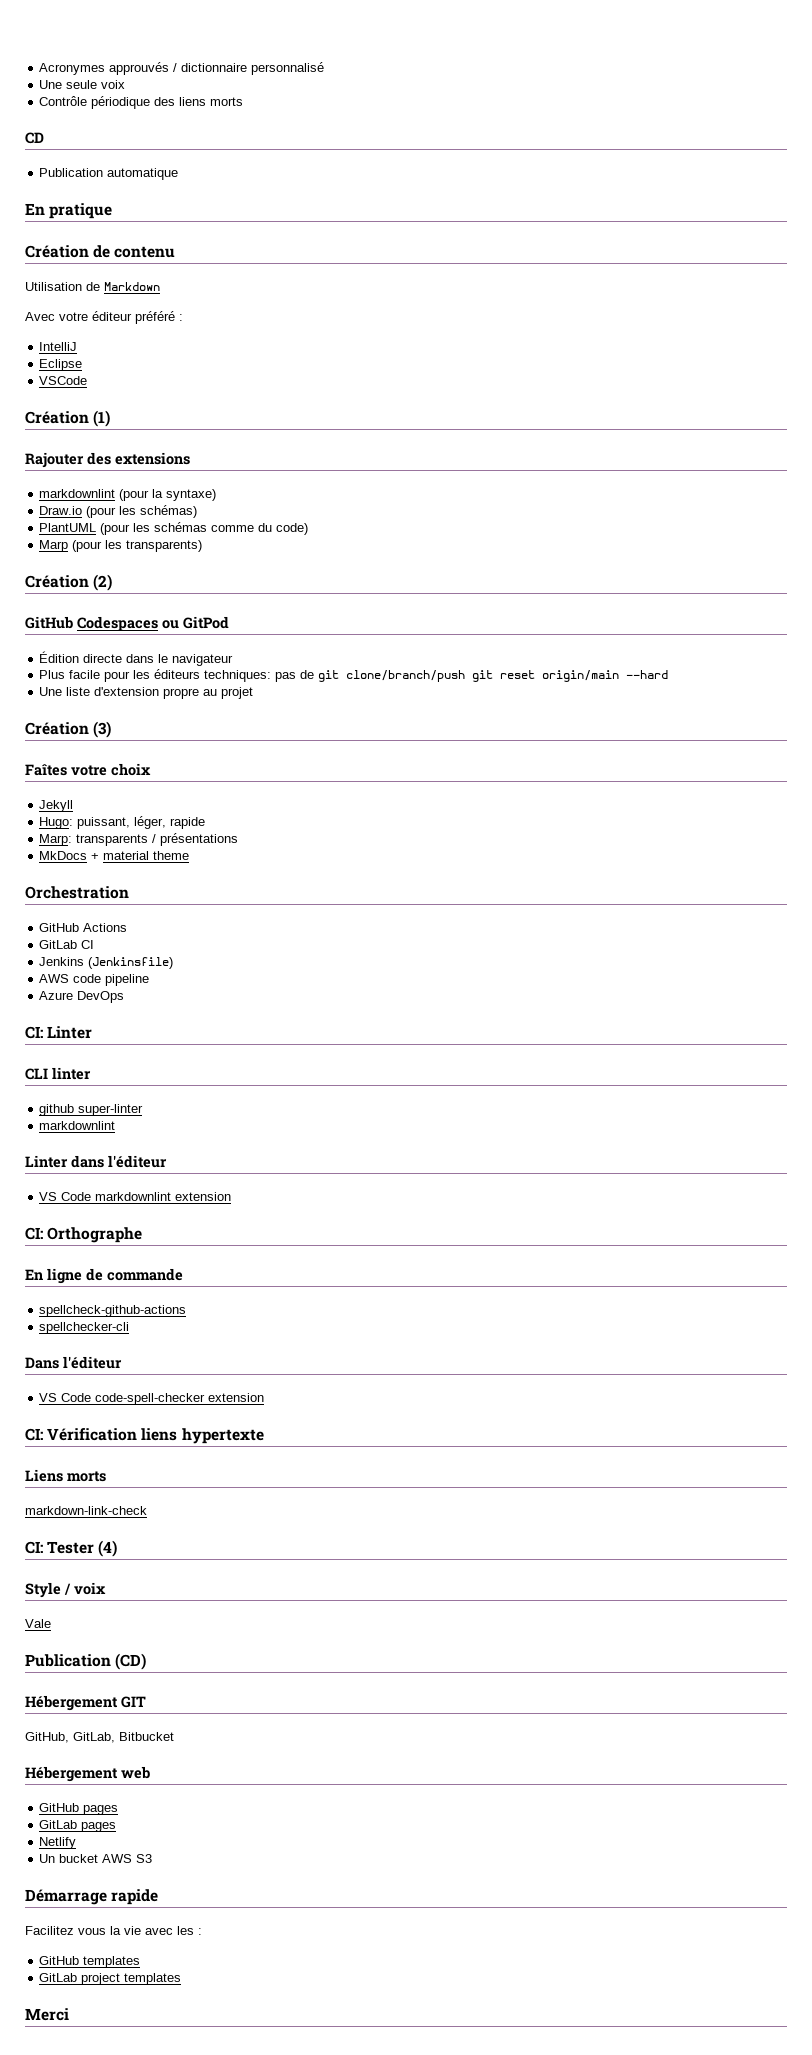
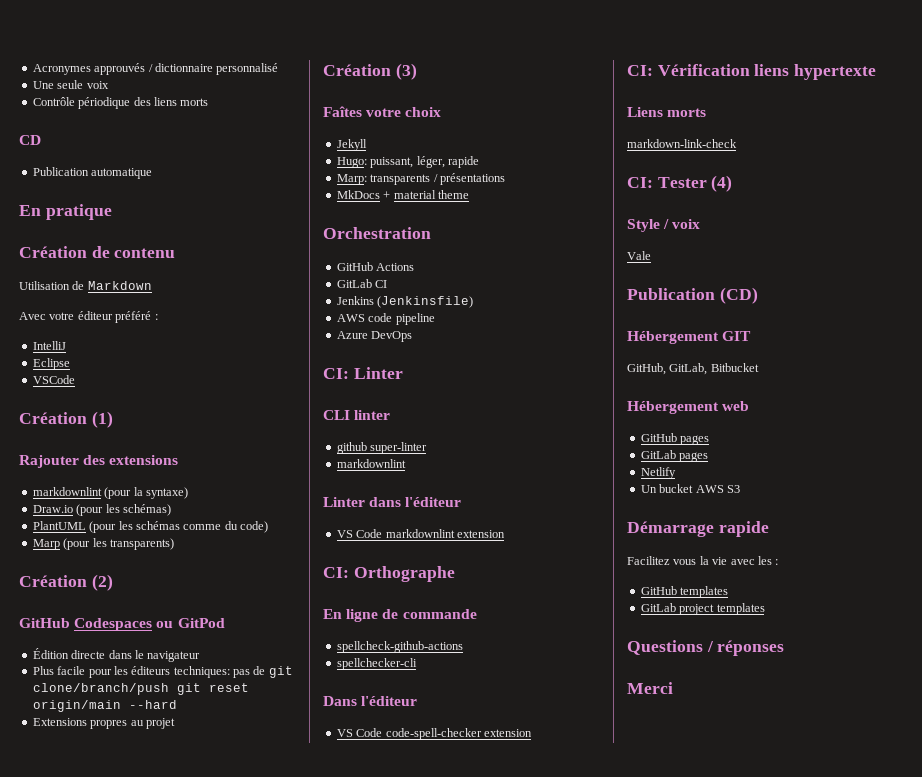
- Une liste d'extension propre au projet
+ Extensions propres au projet
+ Questions / réponses

